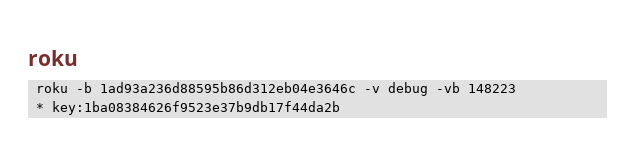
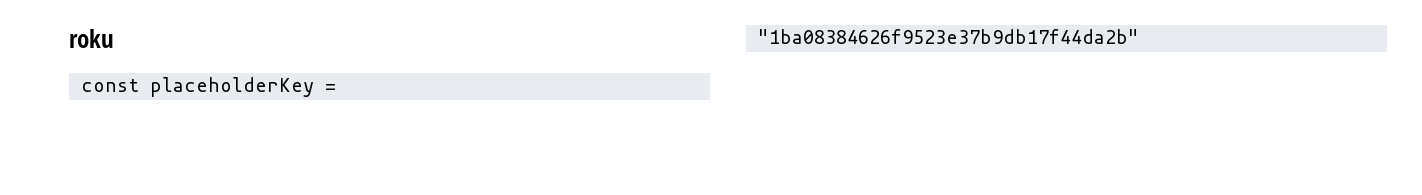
- roku -b 1ad93a236d88595b86d312eb04e3646c -v debug -vb 148223
- * key:1ba08384626f9523e37b9db17f44da2b
+ const placeholderKey = "1ba08384626f9523e37b9db17f44da2b"

